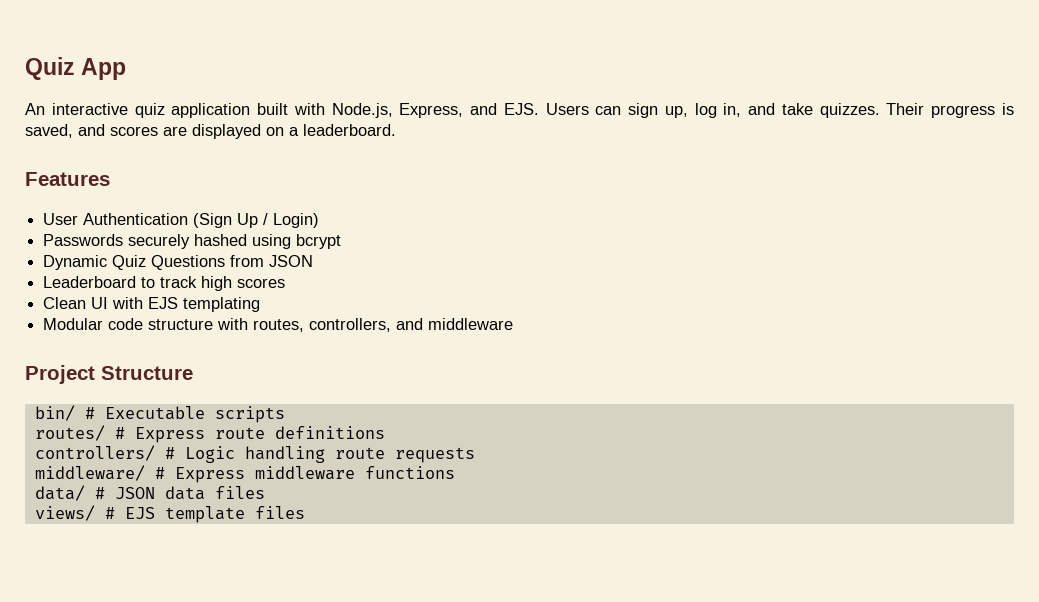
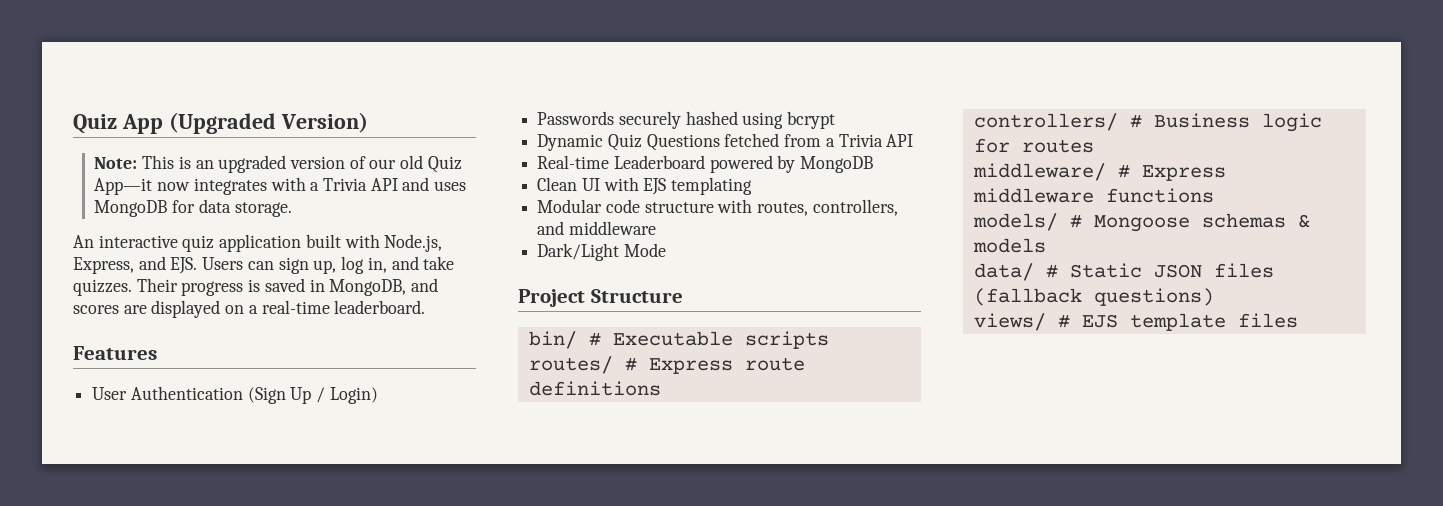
- Quiz App
+ Quiz App (Upgraded Version)
+ Note: This is an upgraded version of our old Quiz App—it now integrates with a Trivia API and uses MongoDB for data storage.
- Their progress is saved, and scores are displayed on a leaderboard.
+ Their progress is saved in MongoDB, and scores are displayed on a real-time leaderboard.
- Dynamic Quiz Questions from JSON
- Leaderboard to track high scores
+ Dynamic Quiz Questions fetched from a Trivia API
+ Real-time Leaderboard powered by MongoDB
+ Dark/Light Mode
- controllers/ # Logic handling route requests
+ controllers/ # Business logic for routes
+ models/ # Mongoose schemas & models
- data/ # JSON data files
+ data/ # Static JSON files (fallback questions)

